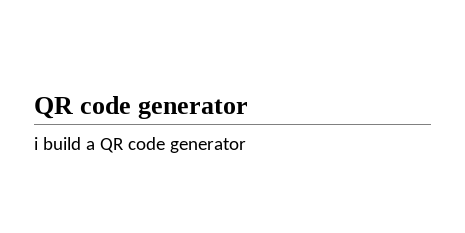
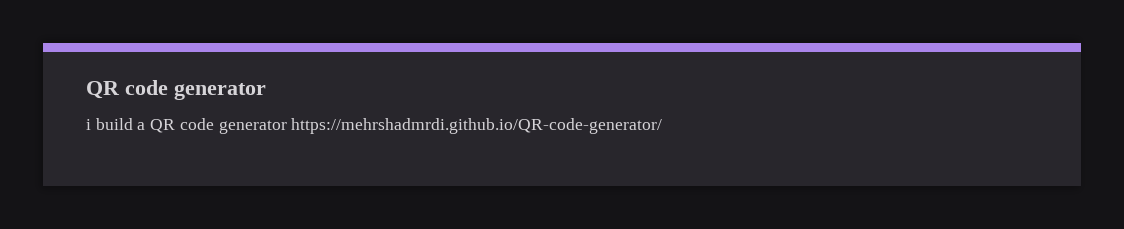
- i build a QR code generator
+ i build a QR code generator https://mehrshadmrdi.github.io/QR-code-generator/

